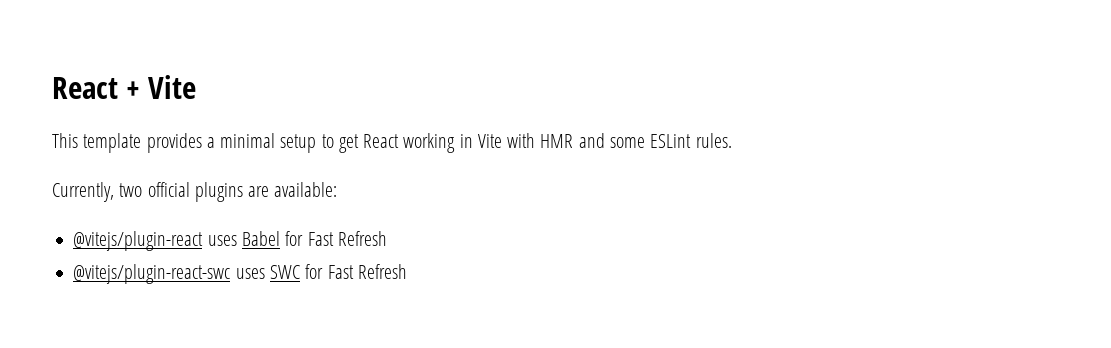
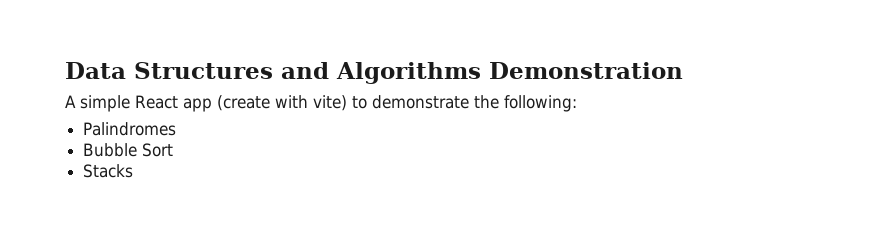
- React + Vite
- This template provides a minimal setup to get React working in Vite with HMR and some ESLint rules.
- Currently, two official plugins are available:
- @vitejs/plugin-react uses Babel for Fast Refresh
- @vitejs/plugin-react-swc uses SWC for Fast Refresh
+ Data Structures and Algorithms Demonstration
+ A simple React app (create with vite) to demonstrate the following:
+ Palindromes
+ Bubble Sort
+ Stacks

